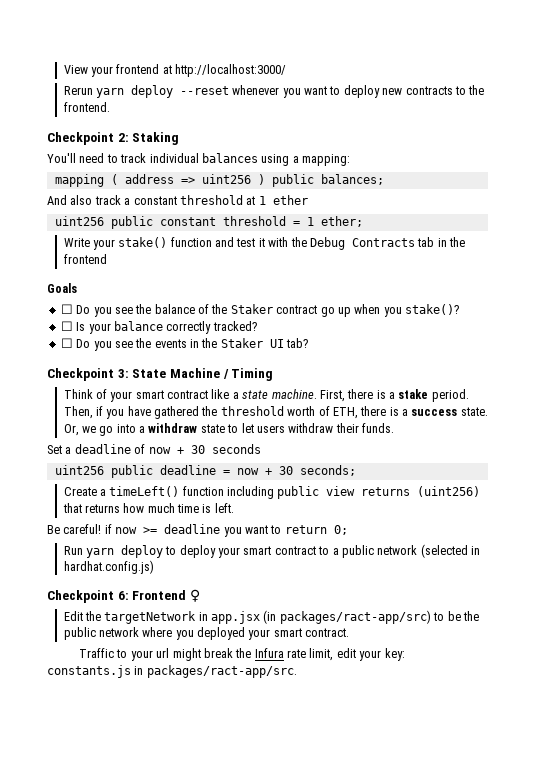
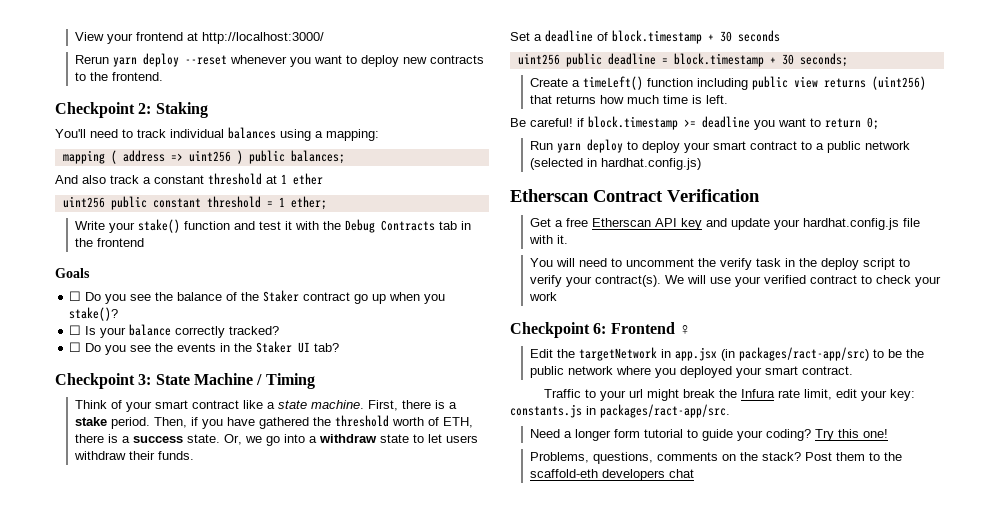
- Set a deadline of now + 30 seconds
+ Set a deadline of block.timestamp + 30 seconds
- uint256 public deadline = now + 30 seconds;
+ uint256 public deadline = block.timestamp + 30 seconds;
- Be careful! if now >= deadline you want to return 0;
+ Be careful! if block.timestamp >= deadline you want to return 0;
+ Etherscan Contract Verification
+ Get a free Etherscan API key and update your hardhat.config.js file with it.
+ You will need to uncomment the verify task in the deploy script to verify your contract(s). We will use your verified contract to check your work
+ Need a longer form tutorial to guide your coding? Try this one!
+ Problems, questions, comments on the stack? Post them to the scaffold-eth developers chat

